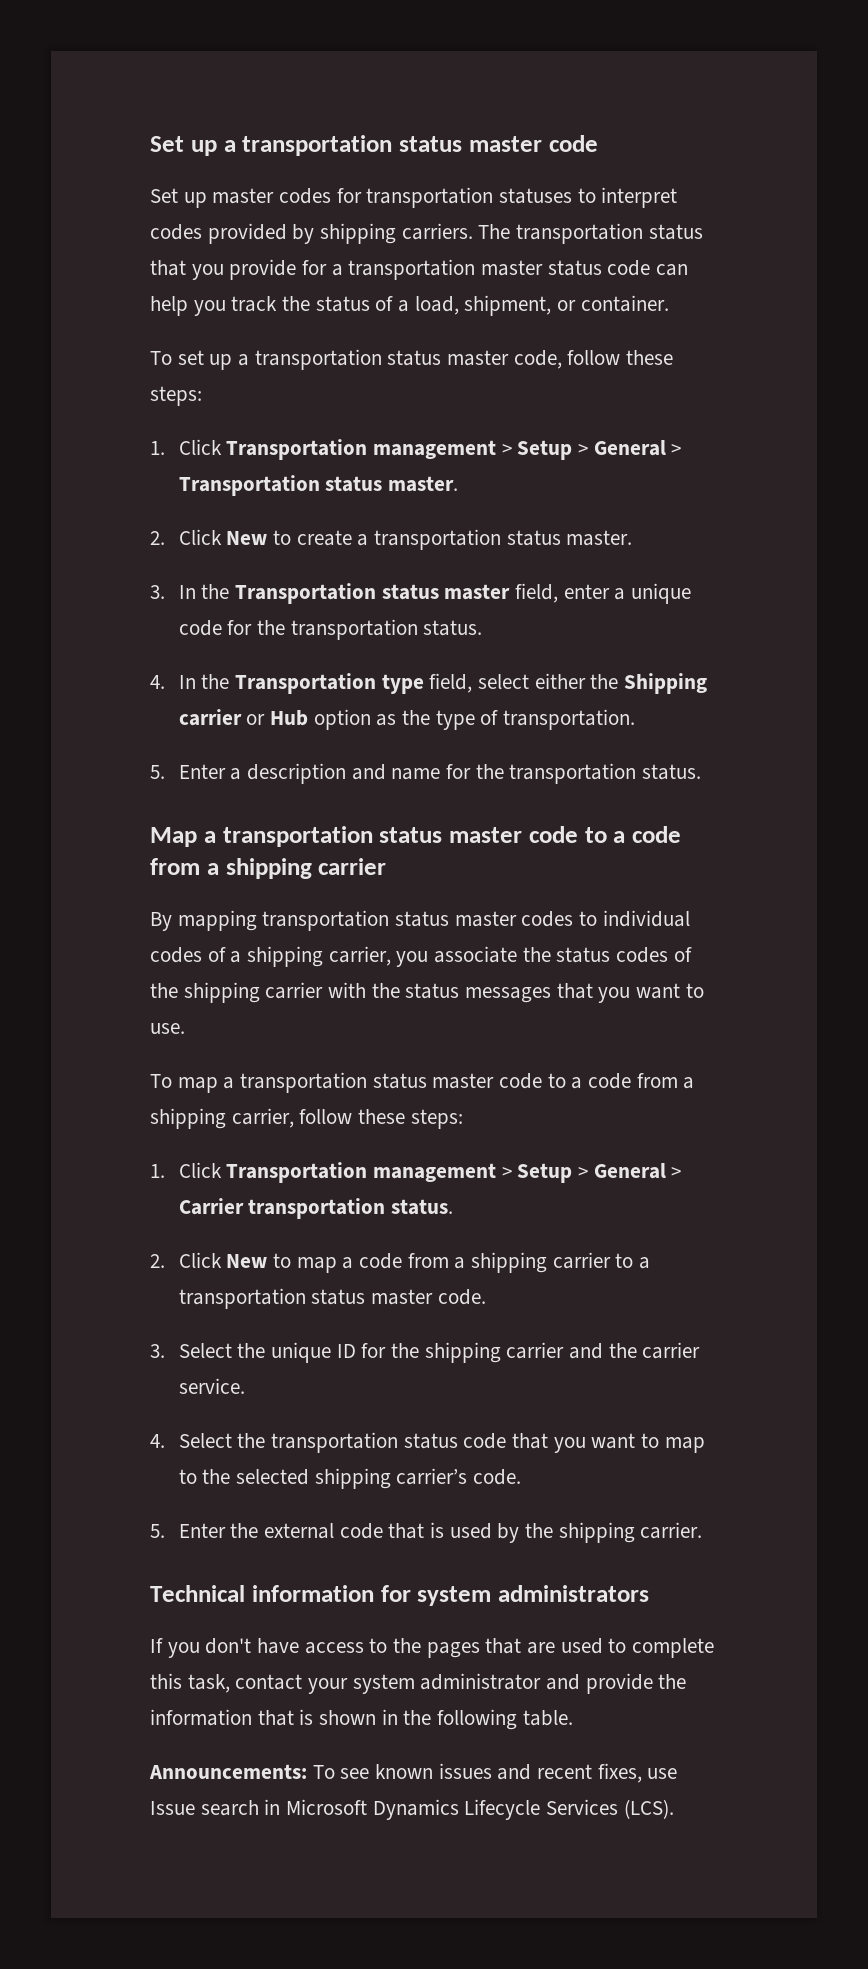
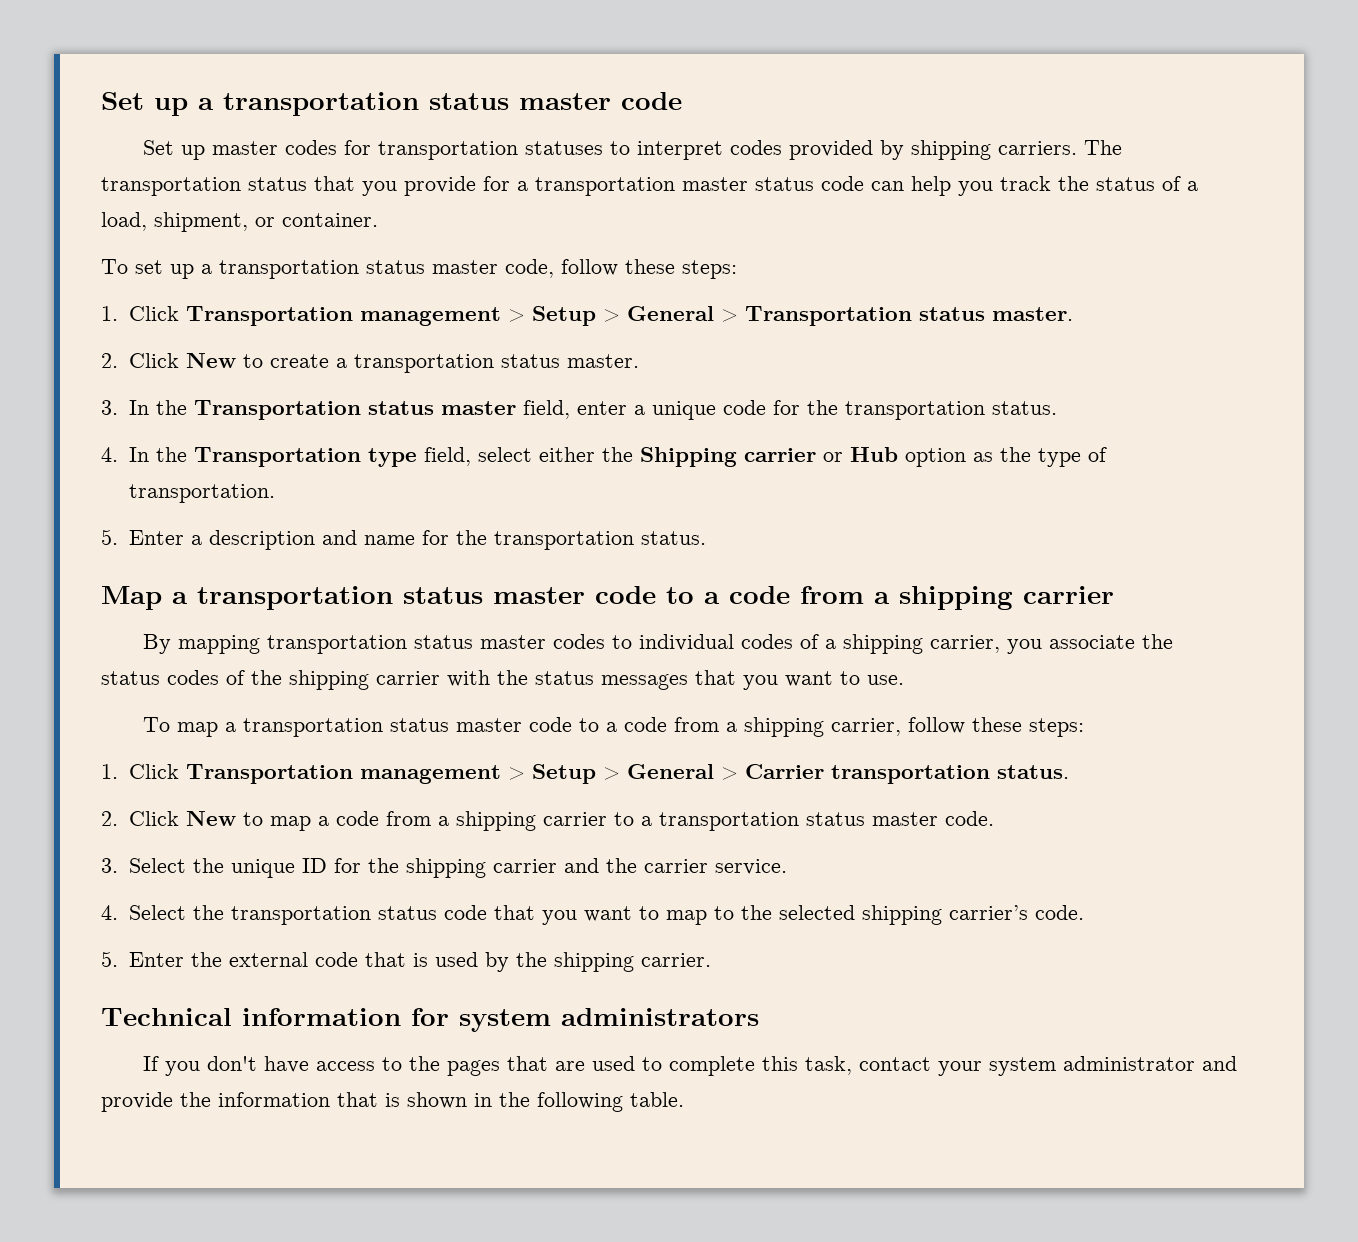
- Announcements: To see known issues and recent fixes, use Issue search in Microsoft Dynamics Lifecycle Services (LCS).

